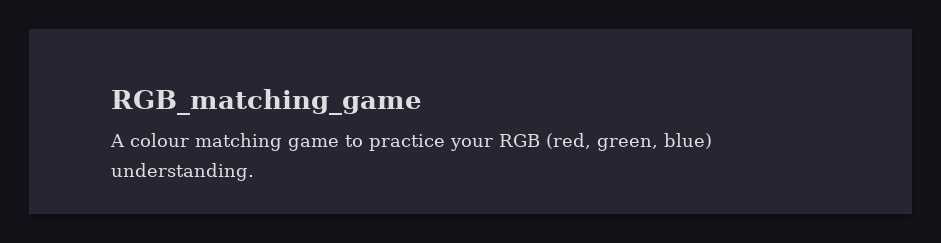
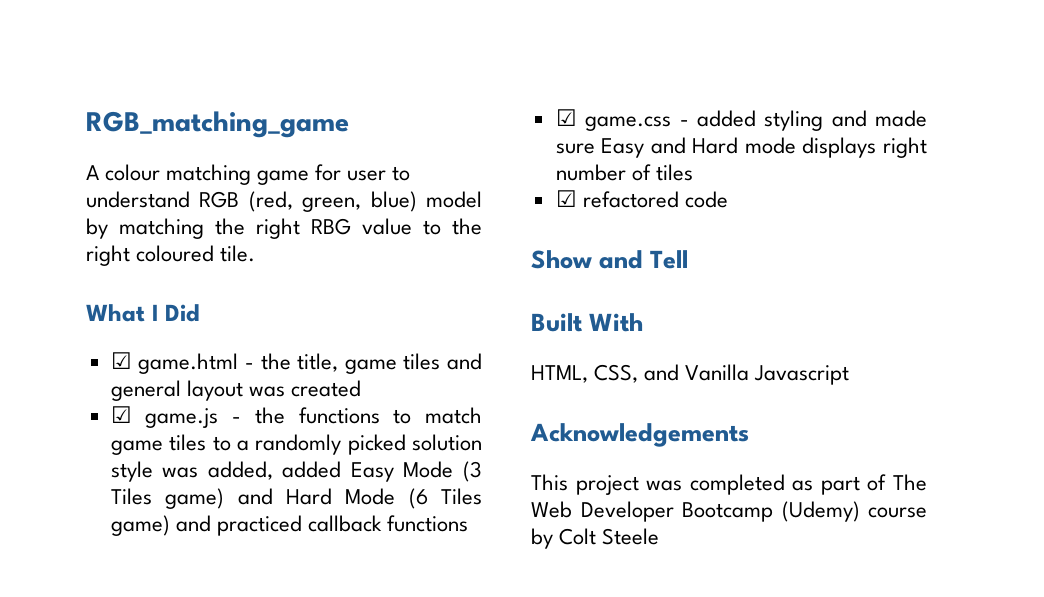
- A colour matching game to practice your RGB (red, green, blue) understanding.
+ A colour matching game for user to understand RGB (red, green, blue) model by matching the right RBG value to the right coloured tile.
+ What I Did
+ ☑ game.html - the title, game tiles and general layout was created
+ ☑ game.js - the functions to match game tiles to a randomly picked solution style was added, added Easy Mode (3 Tiles game) and Hard Mode (6 Tiles game) and practiced callback functions
+ ☑ game.css - added styling and made sure Easy and Hard mode displays right number of tiles
+ ☑ refactored code
+ Show and Tell
+ Built With
+ HTML, CSS, and Vanilla Javascript
+ Acknowledgements
+ This project was completed as part of The Web Developer Bootcamp (Udemy) course by Colt Steele

